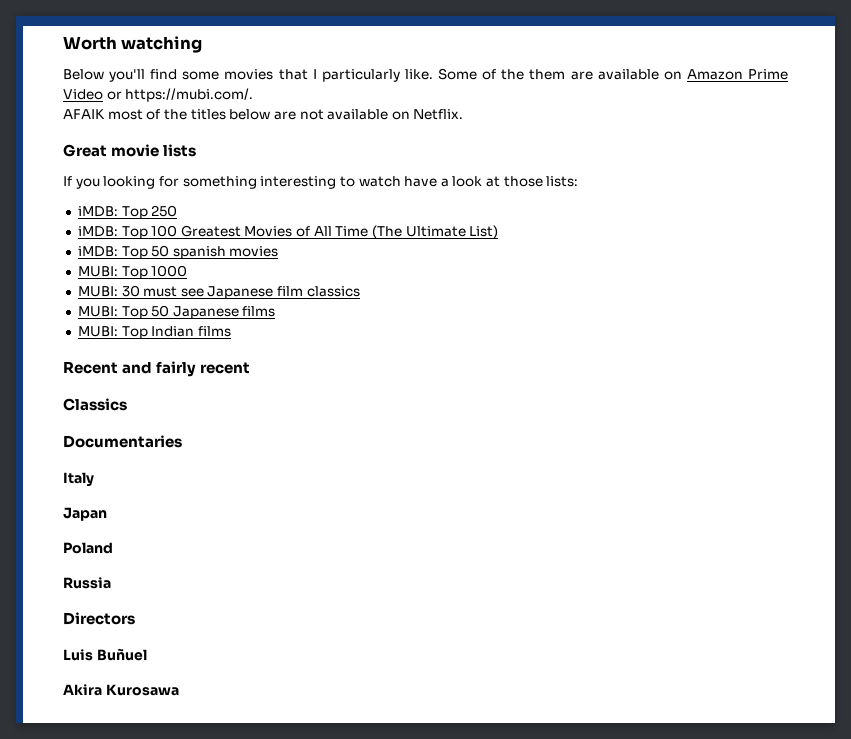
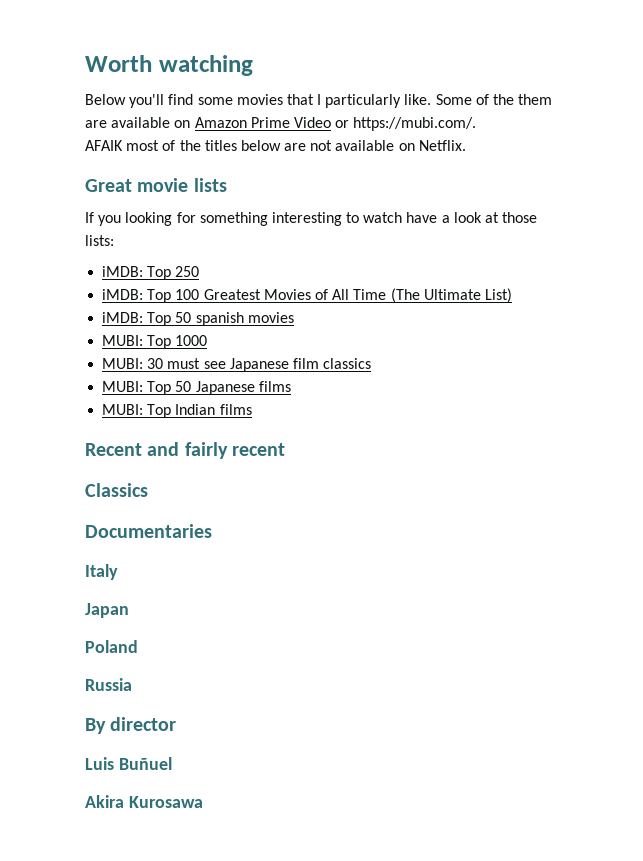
- Directors
+ By director

